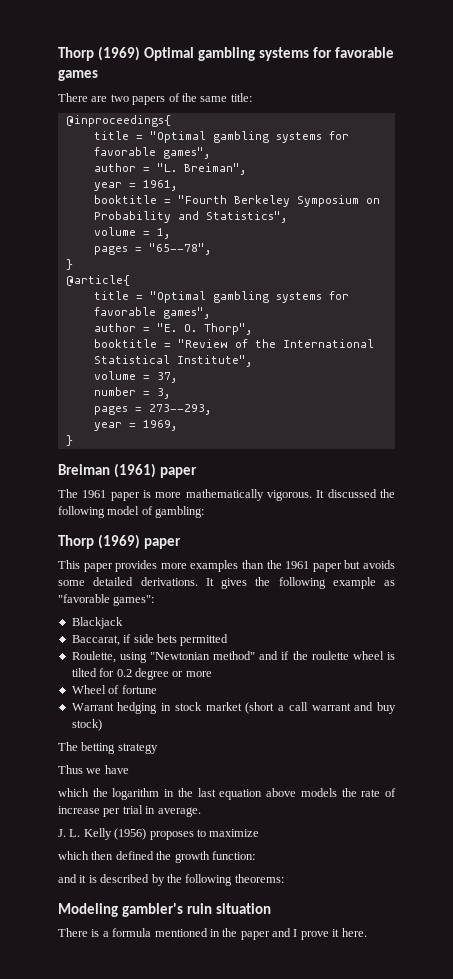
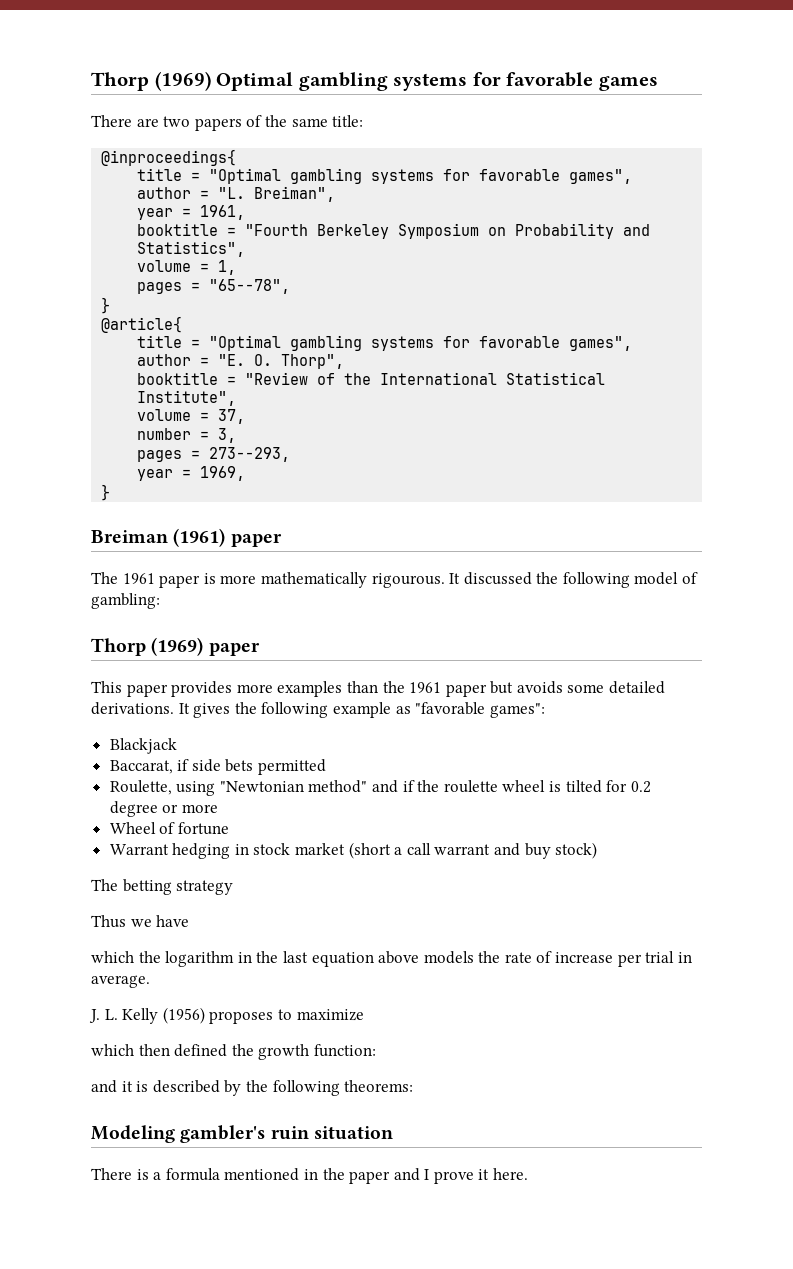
- The 1961 paper is more mathematically vigorous.
+ The 1961 paper is more mathematically rigourous.

